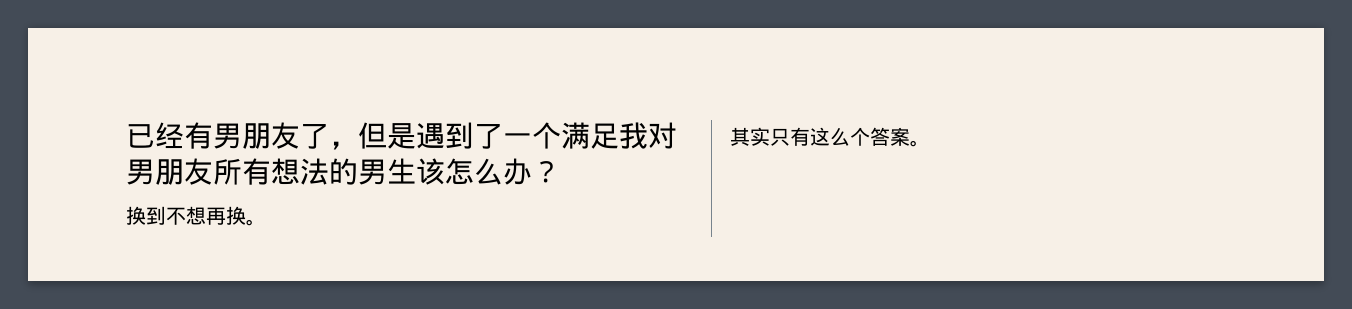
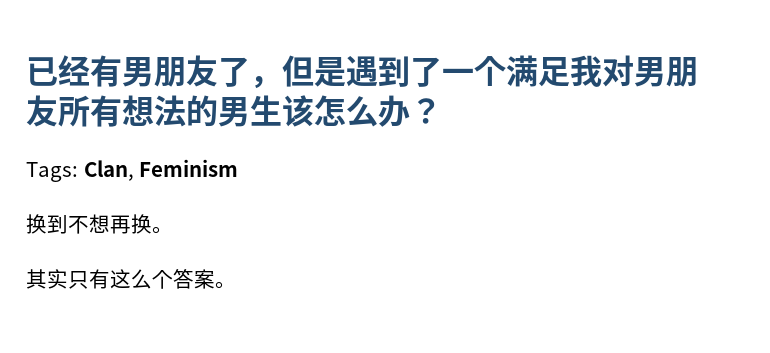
+ Tags: Clan, Feminism

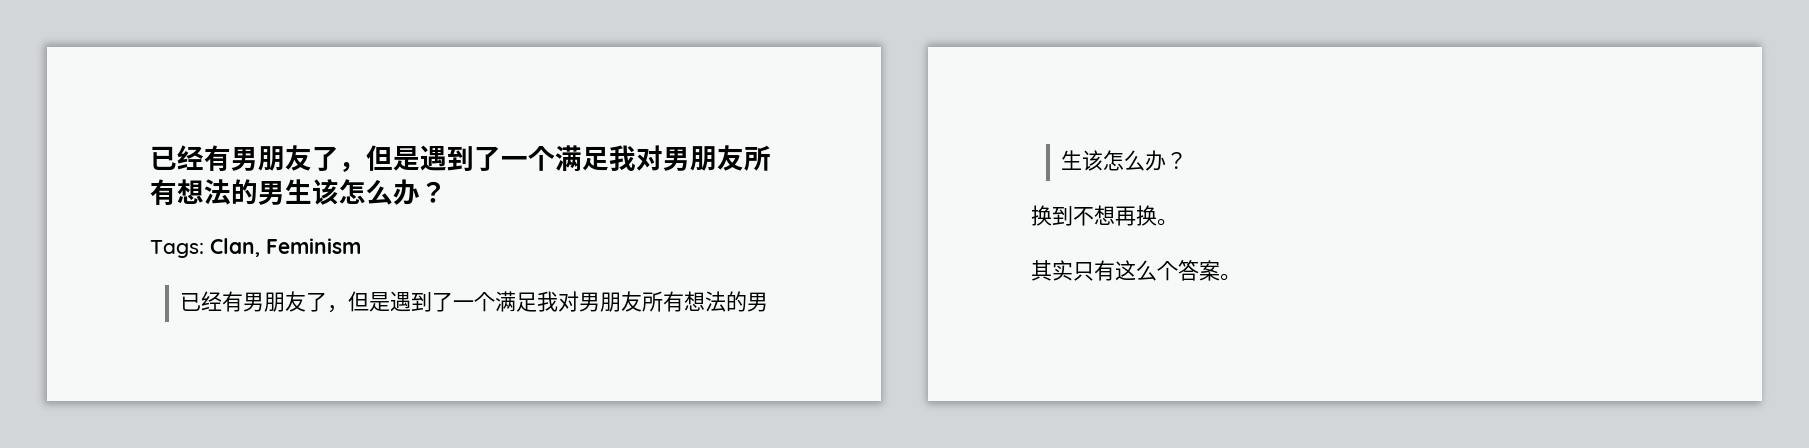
  Tags: Clan, Feminism
+ 已经有男朋友了，但是遇到了一个满足我对男朋友所有想法的男生该怎么办？

